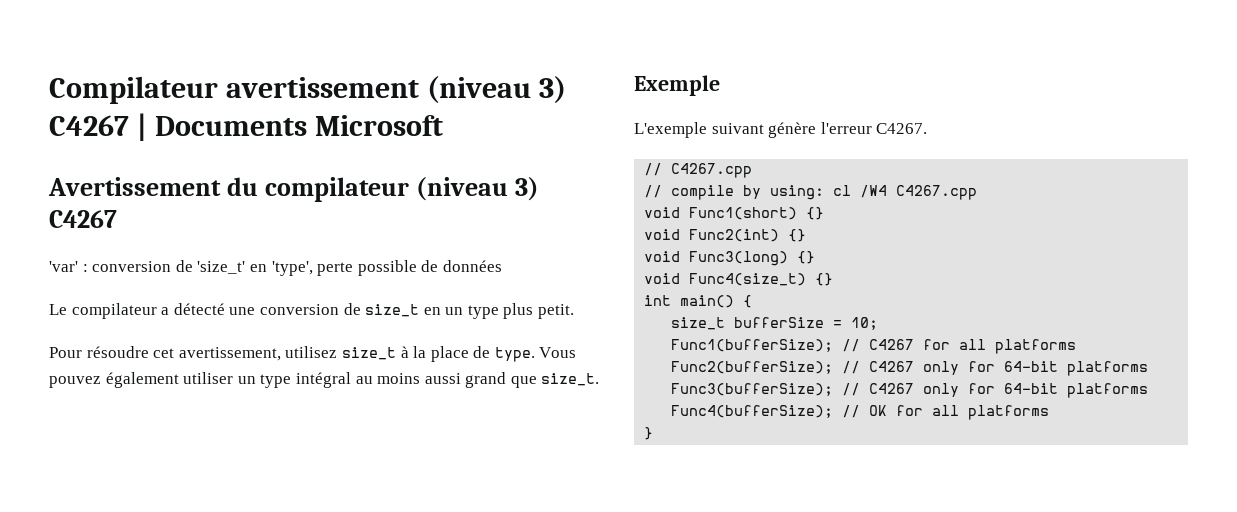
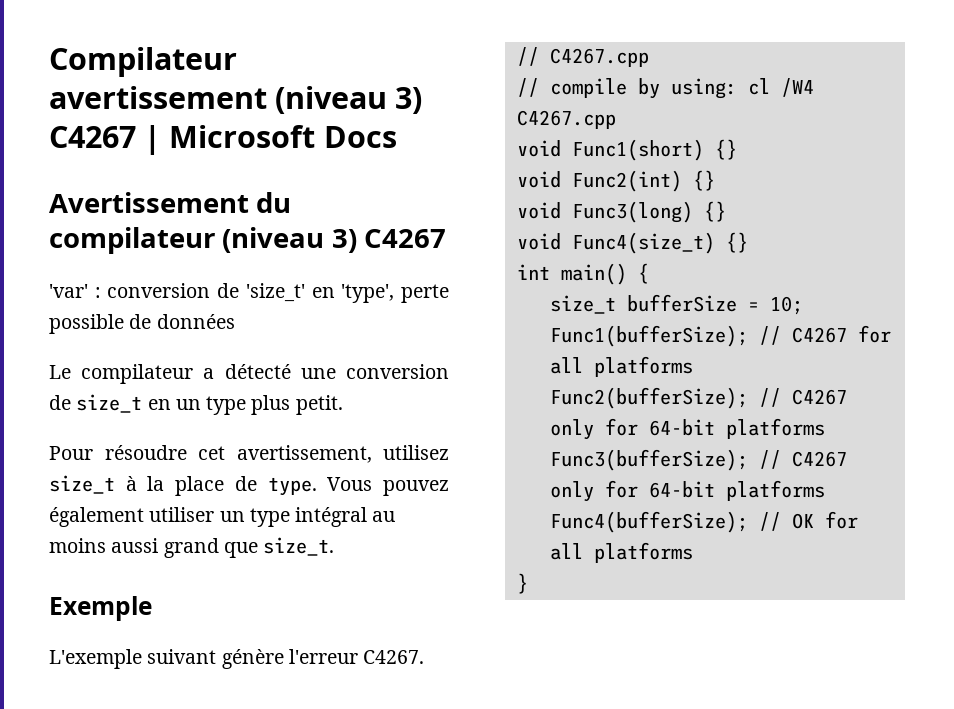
- Compilateur avertissement (niveau 3) C4267 | Documents Microsoft
+ Compilateur avertissement (niveau 3) C4267 | Microsoft Docs

